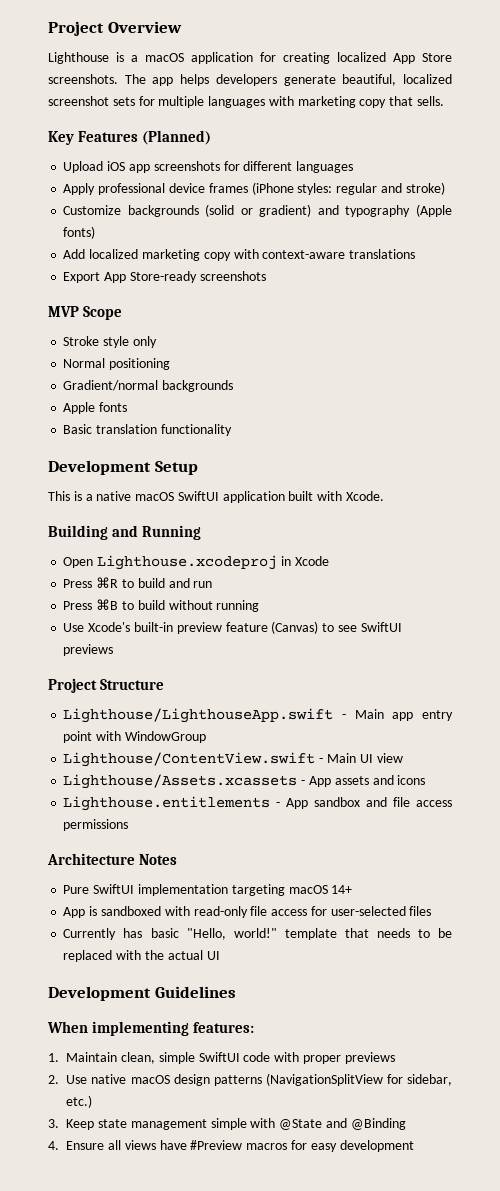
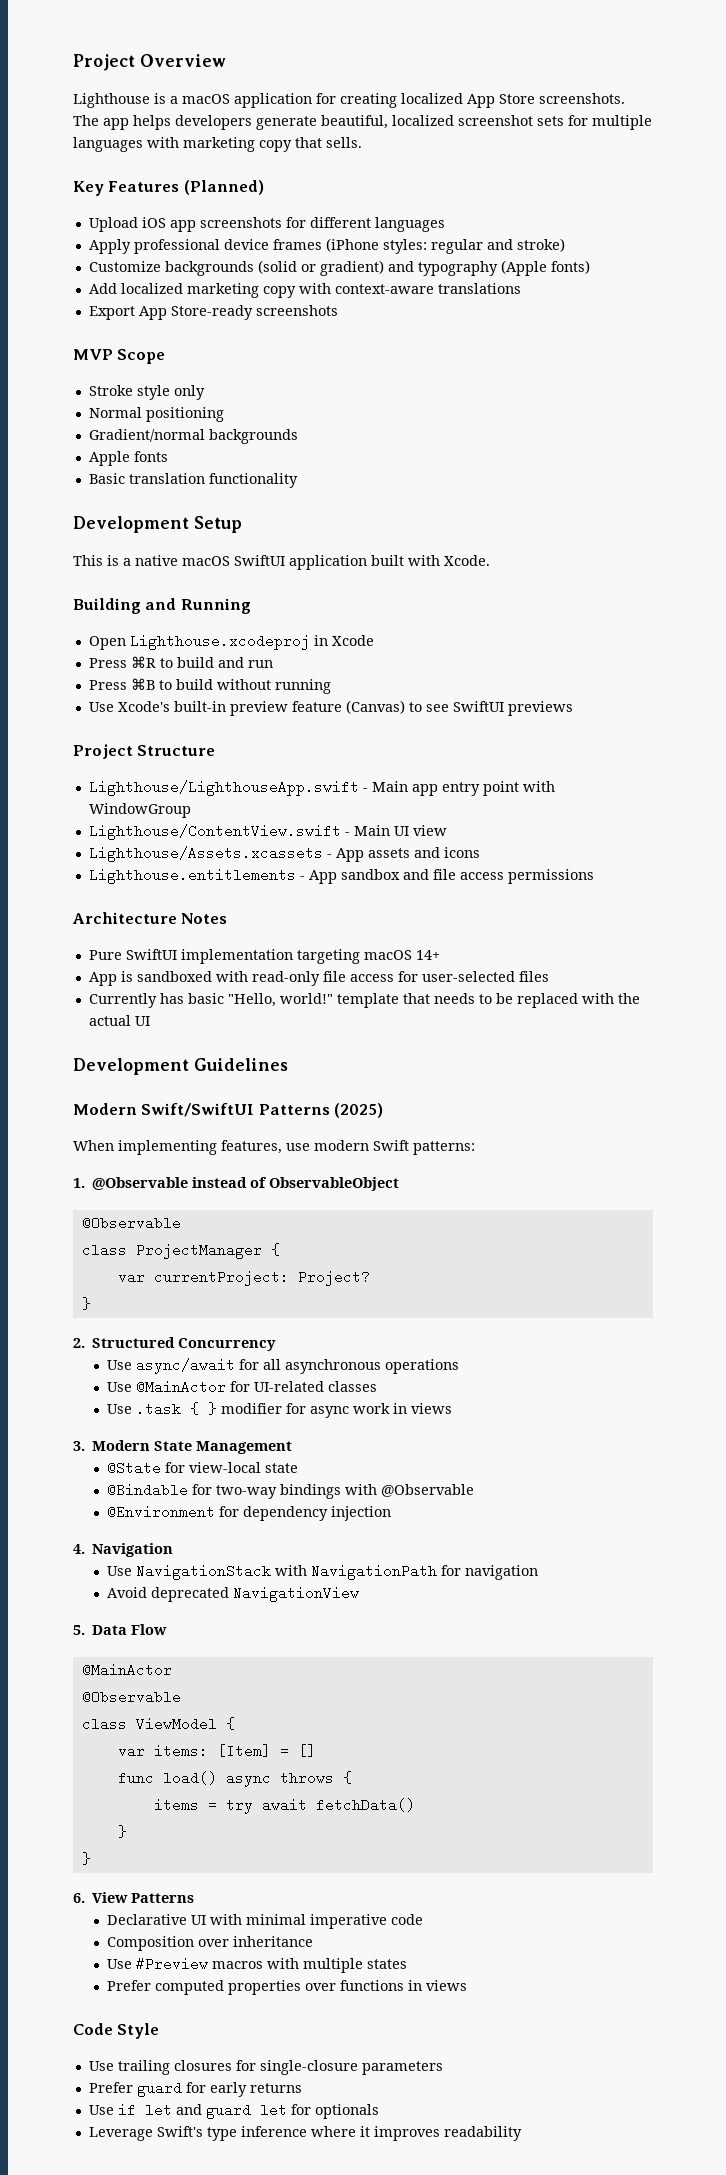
- When implementing features:
- 1. Maintain clean, simple SwiftUI code with proper previews
- 2. Use native macOS design patterns (NavigationSplitView for sidebar, etc.)
- 3. Keep state management simple with @State and @Binding
- 4. Ensure all views have #Preview macros for easy development
+ Modern Swift/SwiftUI Patterns (2025)
+ When implementing features, use modern Swift patterns:
+ 1. @Observable instead of ObservableObject
+ @Observable
+ class ProjectManager {
+ var currentProject: Project?
+ }
+ 2. Structured Concurrency
+ Use async/await for all asynchronous operations
+ Use @MainActor for UI-related classes
+ Use .task { } modifier for async work in views
+ 3. Modern State Management
+ @State for view-local state
+ @Bindable for two-way bindings with @Observable
+ @Environment for dependency injection
+ 4. Navigation
+ Use NavigationStack with NavigationPath for navigation
+ Avoid deprecated NavigationView
+ 5. Data Flow
+ @MainActor
+ @Observable
+ class ViewModel {
+ var items: [Item] = []
+ func load() async throws {
+ items = try await fetchData()
+ }
+ }
+ 6. View Patterns
+ Declarative UI with minimal imperative code
+ Composition over inheritance
+ Use #Preview macros with multiple states
+ Prefer computed properties over functions in views
+ Code Style
+ Use trailing closures for single-closure parameters
+ Prefer guard for early returns
+ Use if let and guard let for optionals
+ Leverage Swift's type inference where it improves readability

